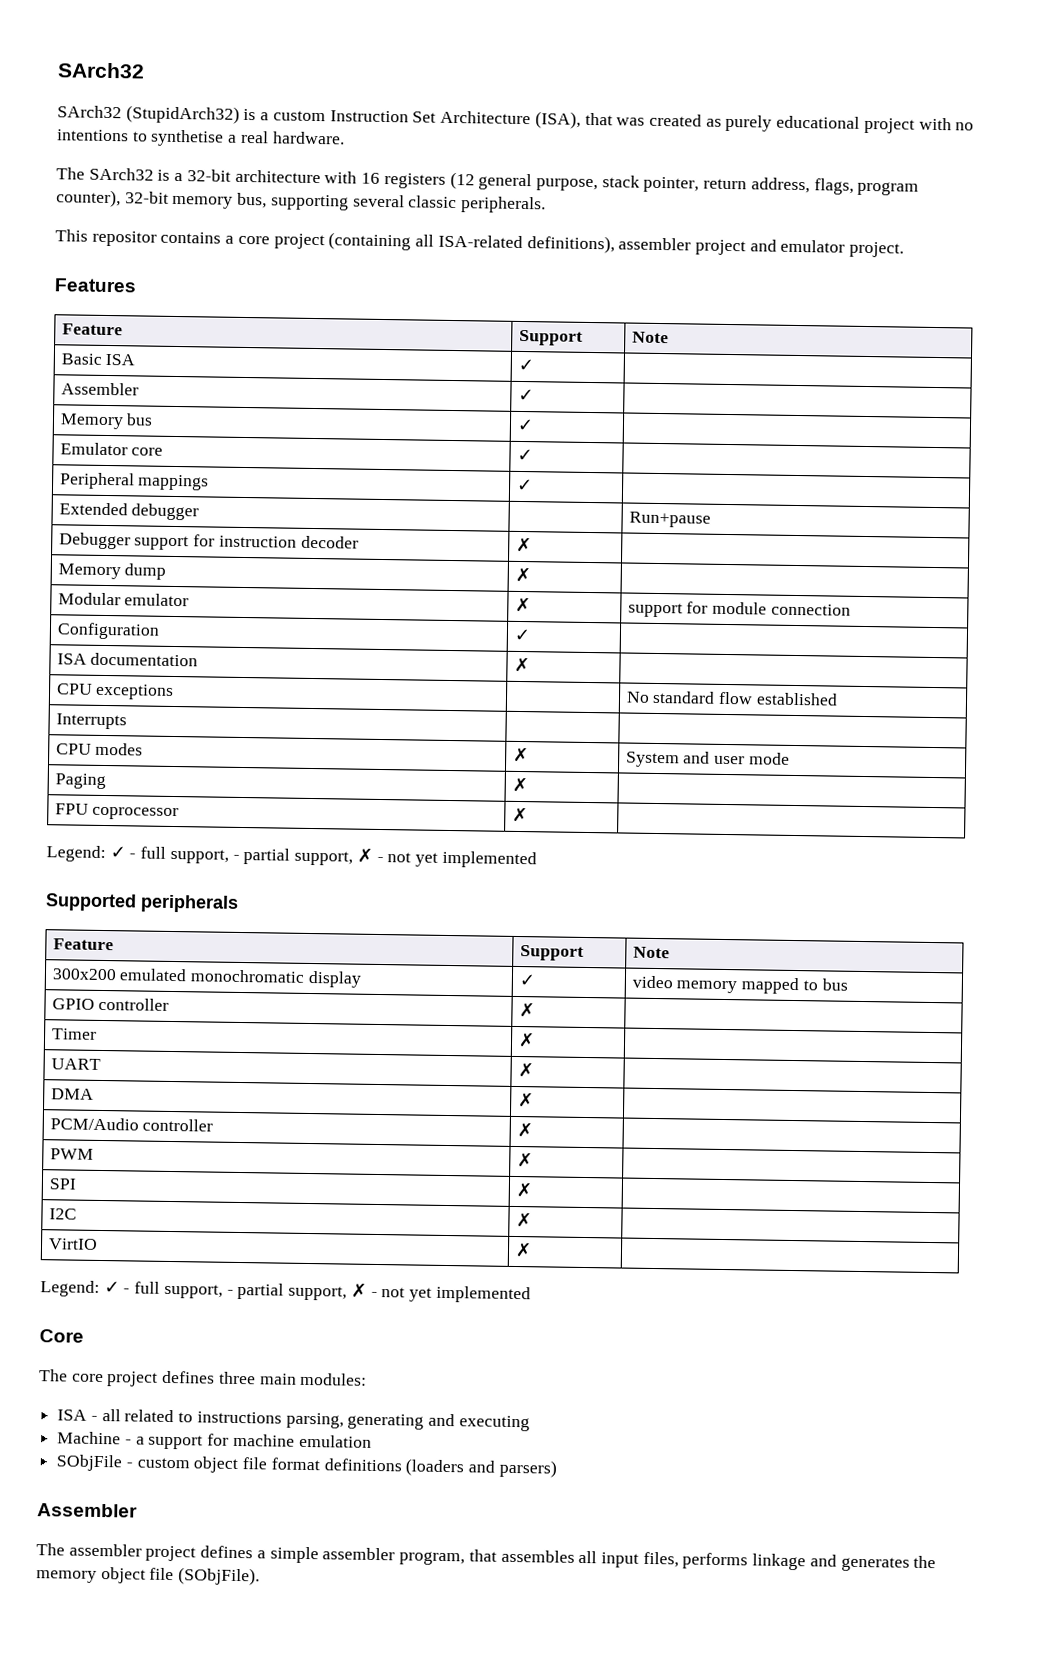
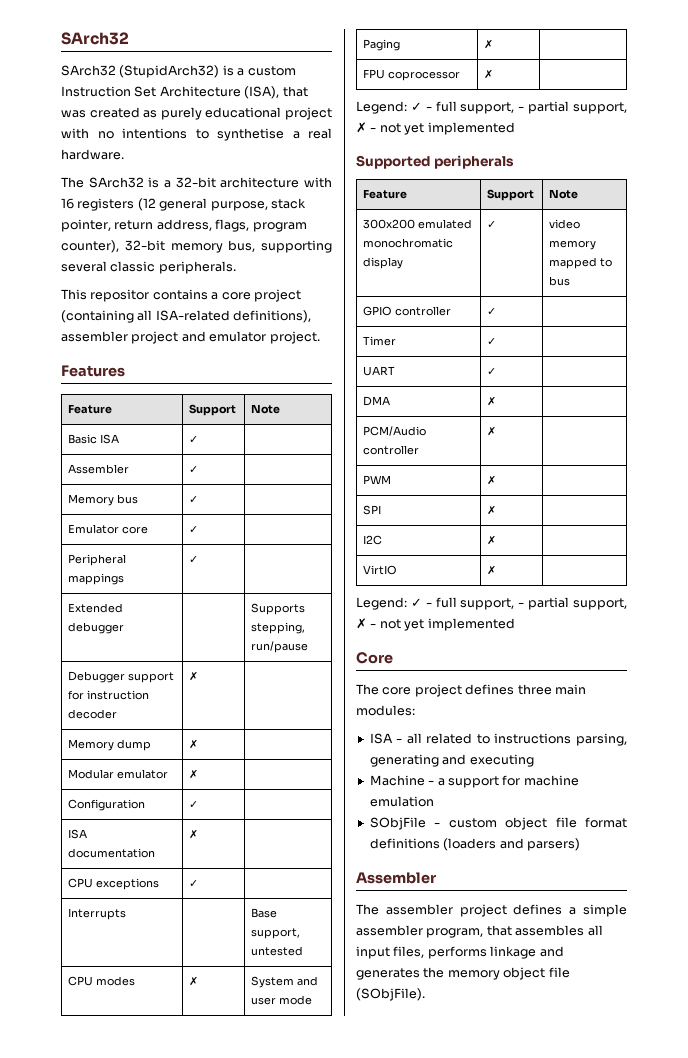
- Extended debugger | | Run+pause
+ Extended debugger | | Supports stepping, run/pause
- Modular emulator | ✗ | support for module connection
+ Modular emulator | ✗ |
- CPU exceptions | | No standard flow established
- Interrupts | |
+ CPU exceptions | ✓ |
+ Interrupts | | Base support, untested
- GPIO controller | ✗ |
+ GPIO controller | ✓ |
- Timer | ✗ |
+ Timer | ✓ |
- UART | ✗ |
+ UART | ✓ |

